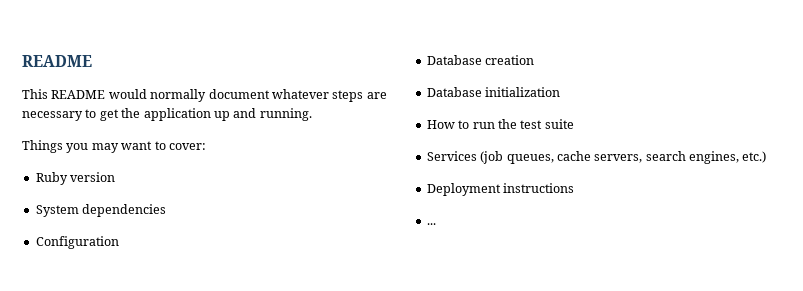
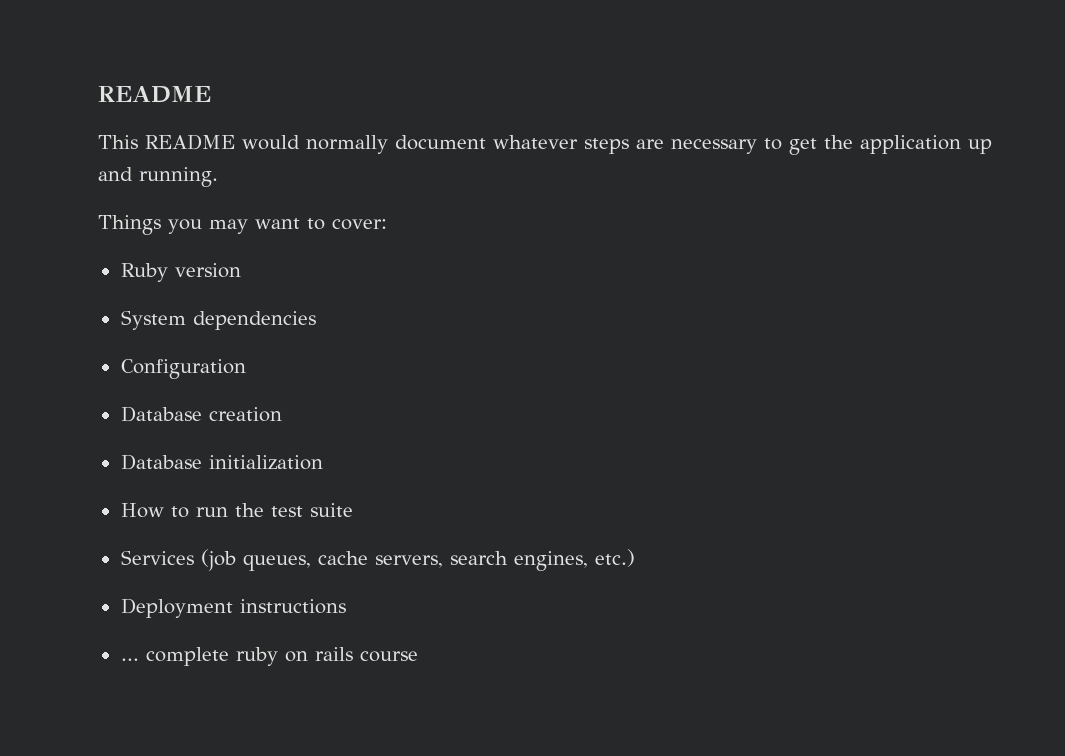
- ...
+ ... complete ruby on rails course

